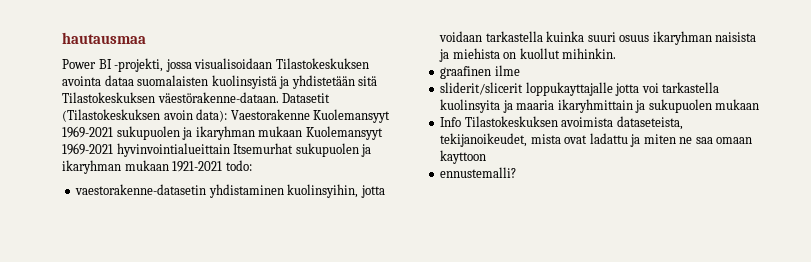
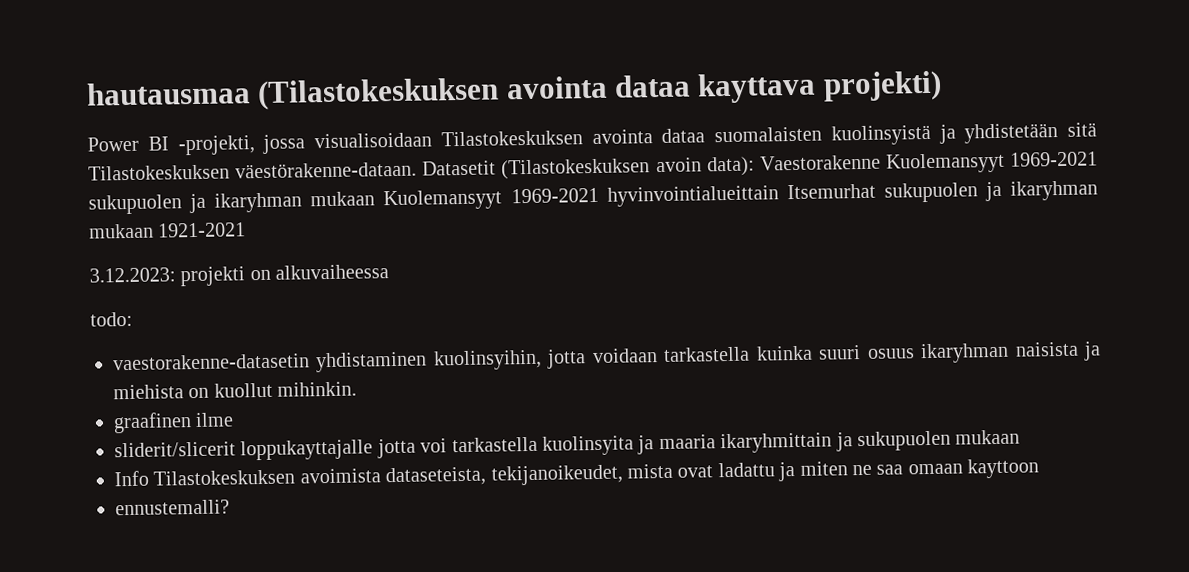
- hautausmaa
+ hautausmaa (Tilastokeskuksen avointa dataa kayttava projekti)
- Datasetit (Tilastokeskuksen avoin data): Vaestorakenne Kuolemansyyt 1969-2021 sukupuolen ja ikaryhman mukaan Kuolemansyyt 1969-2021 hyvinvointialueittain Itsemurhat sukupuolen ja ikaryhman mukaan 1921-2021 todo:
+ Datasetit (Tilastokeskuksen avoin data): Vaestorakenne Kuolemansyyt 1969-2021 sukupuolen ja ikaryhman mukaan Kuolemansyyt 1969-2021 hyvinvointialueittain Itsemurhat sukupuolen ja ikaryhman mukaan 1921-2021
+ 3.12.2023: projekti on alkuvaiheessa
+ todo:

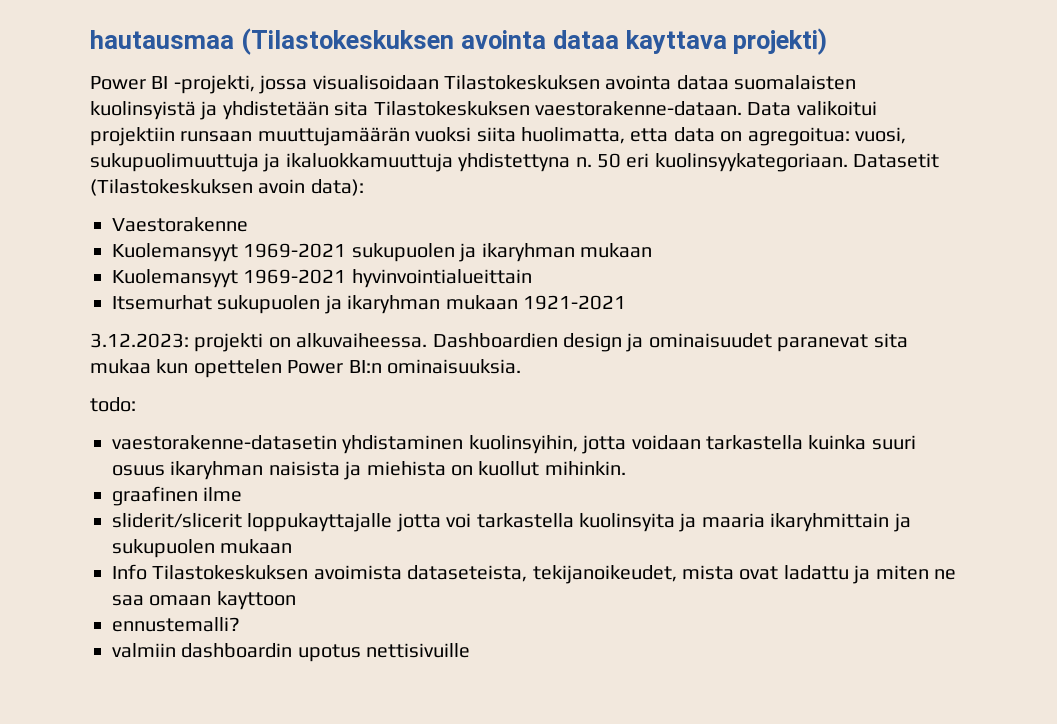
- Power BI -projekti, jossa visualisoidaan Tilastokeskuksen avointa dataa suomalaisten kuolinsyistä ja yhdistetään sitä Tilastokeskuksen väestörakenne-dataan.
+ Power BI -projekti, jossa visualisoidaan Tilastokeskuksen avointa dataa suomalaisten kuolinsyistä ja yhdistetään sita Tilastokeskuksen vaestorakenne-dataan. Data valikoitui projektiin runsaan muuttujamäärän vuoksi siita huolimatta, etta data on agregoitua: vuosi, sukupuolimuuttuja ja ikaluokkamuuttuja yhdistettyna n. 50 eri kuolinsyykategoriaan.
- Datasetit (Tilastokeskuksen avoin data): Vaestorakenne Kuolemansyyt 1969-2021 sukupuolen ja ikaryhman mukaan Kuolemansyyt 1969-2021 hyvinvointialueittain Itsemurhat sukupuolen ja ikaryhman mukaan 1921-2021
+ Datasetit (Tilastokeskuksen avoin data):
+ Vaestorakenne
+ Kuolemansyyt 1969-2021 sukupuolen ja ikaryhman mukaan
+ Kuolemansyyt 1969-2021 hyvinvointialueittain
+ Itsemurhat sukupuolen ja ikaryhman mukaan 1921-2021
- 3.12.2023: projekti on alkuvaiheessa
+ 3.12.2023: projekti on alkuvaiheessa. Dashboardien design ja ominaisuudet paranevat sita mukaa kun opettelen Power BI:n ominaisuuksia.
+ valmiin dashboardin upotus nettisivuille

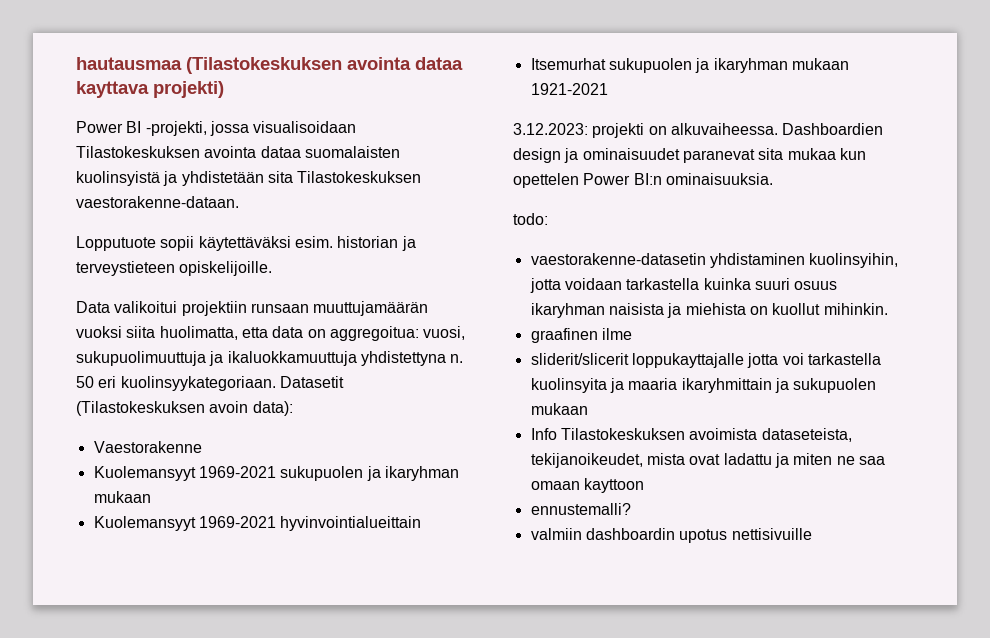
- Power BI -projekti, jossa visualisoidaan Tilastokeskuksen avointa dataa suomalaisten kuolinsyistä ja yhdistetään sita Tilastokeskuksen vaestorakenne-dataan. Data valikoitui projektiin runsaan muuttujamäärän vuoksi siita huolimatta, etta data on agregoitua: vuosi, sukupuolimuuttuja ja ikaluokkamuuttuja yhdistettyna n.
+ Power BI -projekti, jossa visualisoidaan Tilastokeskuksen avointa dataa suomalaisten kuolinsyistä ja yhdistetään sita Tilastokeskuksen vaestorakenne-dataan.
+ Lopputuote sopii käytettäväksi esim. historian ja terveystieteen opiskelijoille.
+ Data valikoitui projektiin runsaan muuttujamäärän vuoksi siita huolimatta, etta data on aggregoitua: vuosi, sukupuolimuuttuja ja ikaluokkamuuttuja yhdistettyna n.

